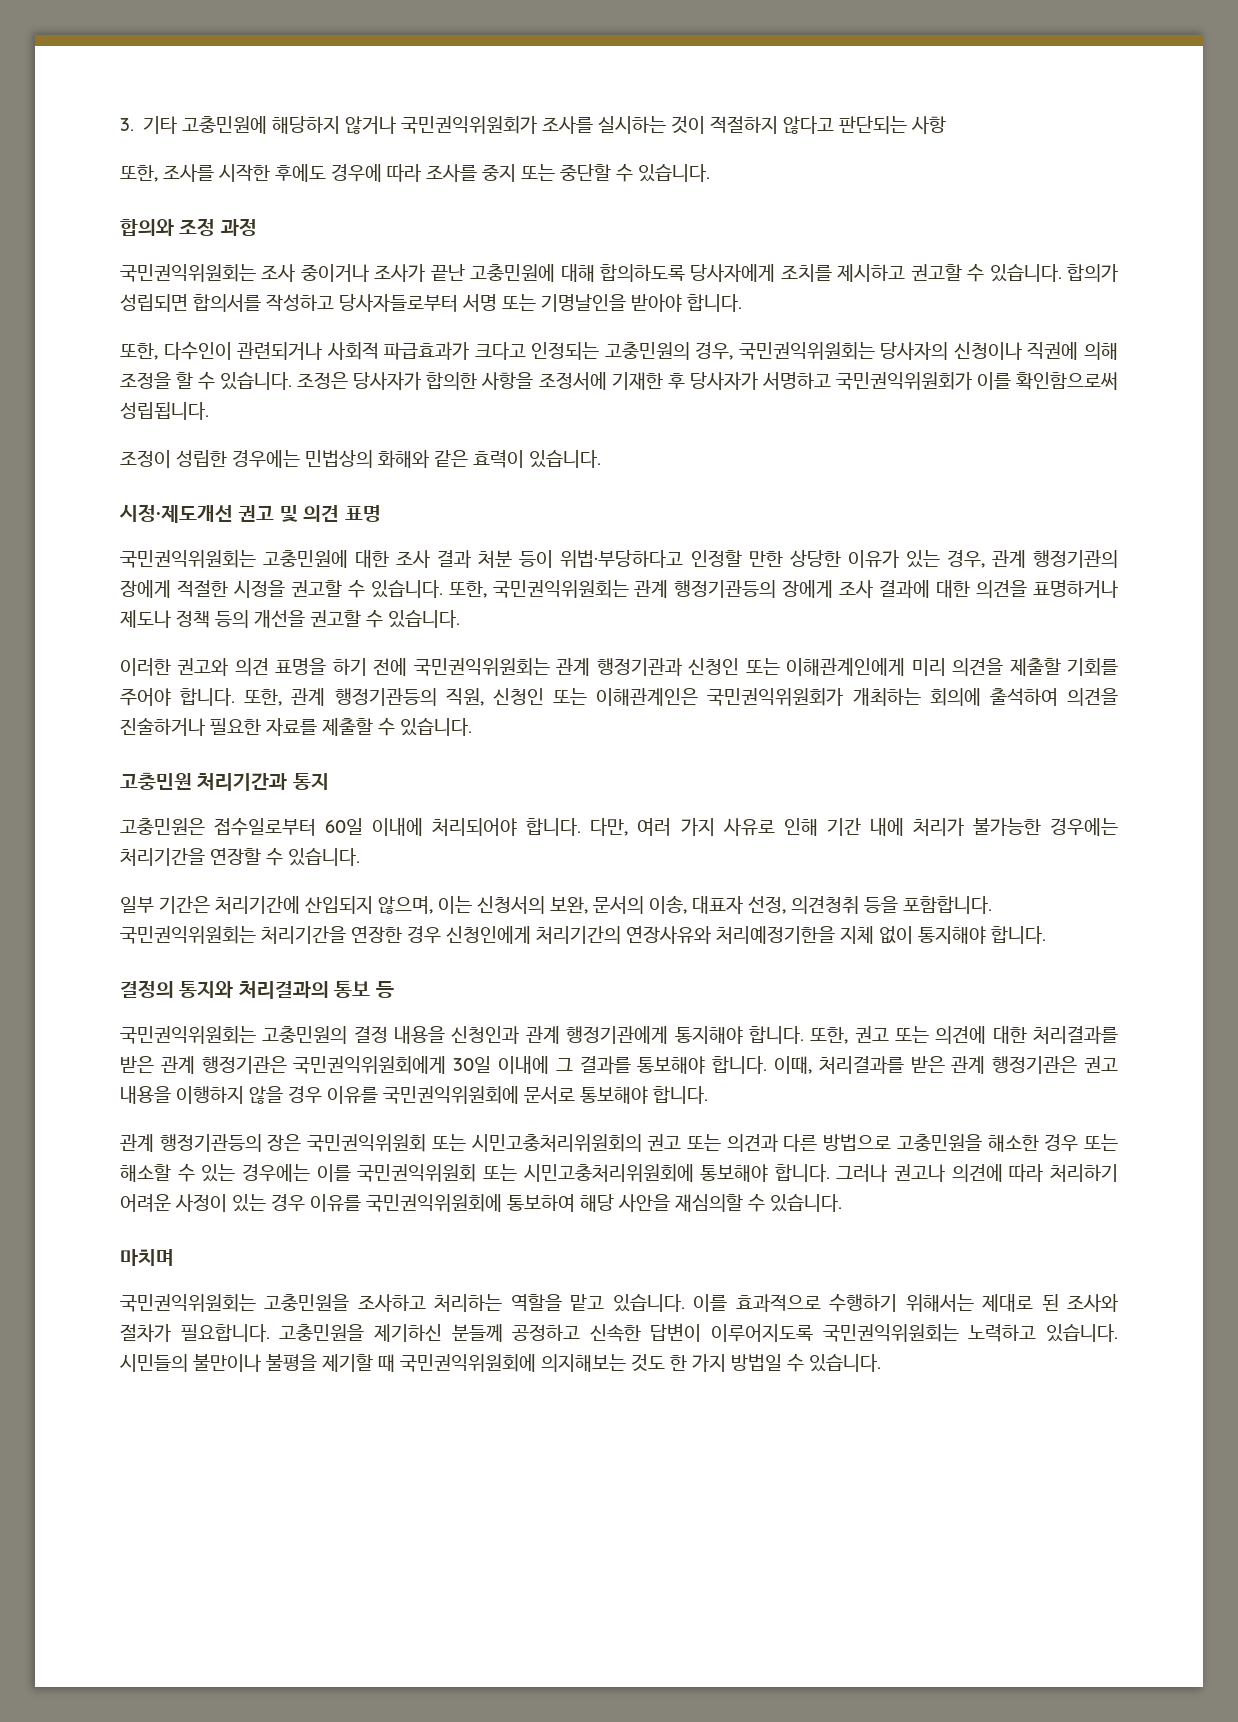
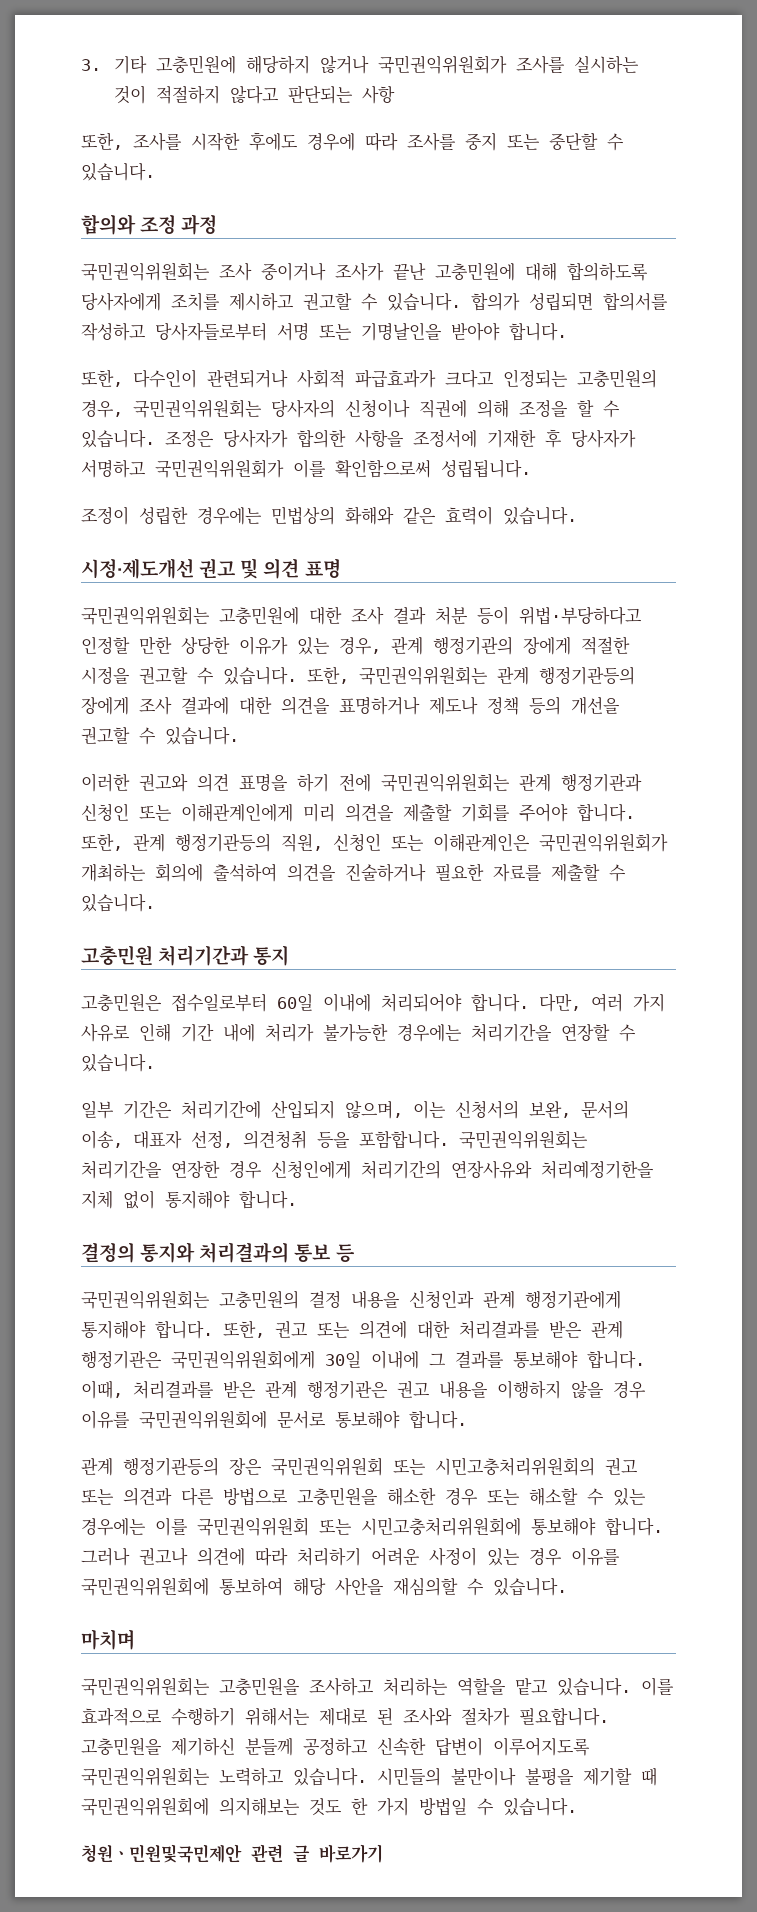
+ 청원ㆍ민원및국민제안 관련 글 바로가기

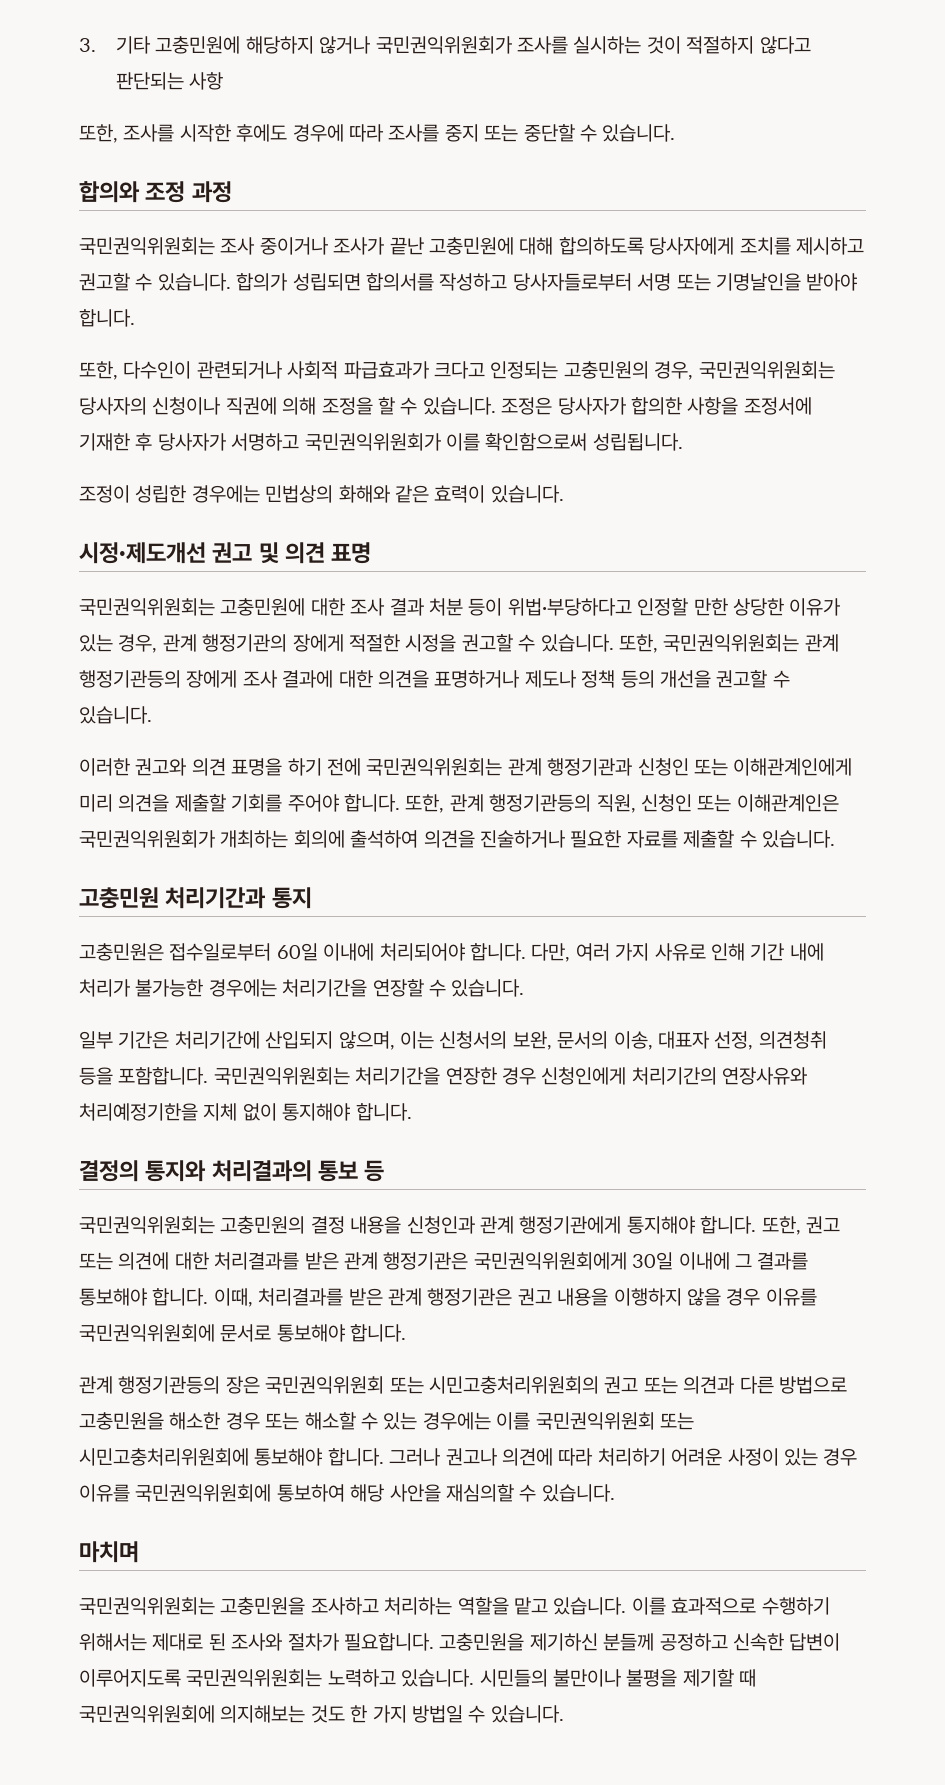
- 청원ㆍ민원및국민제안 관련 글 바로가기

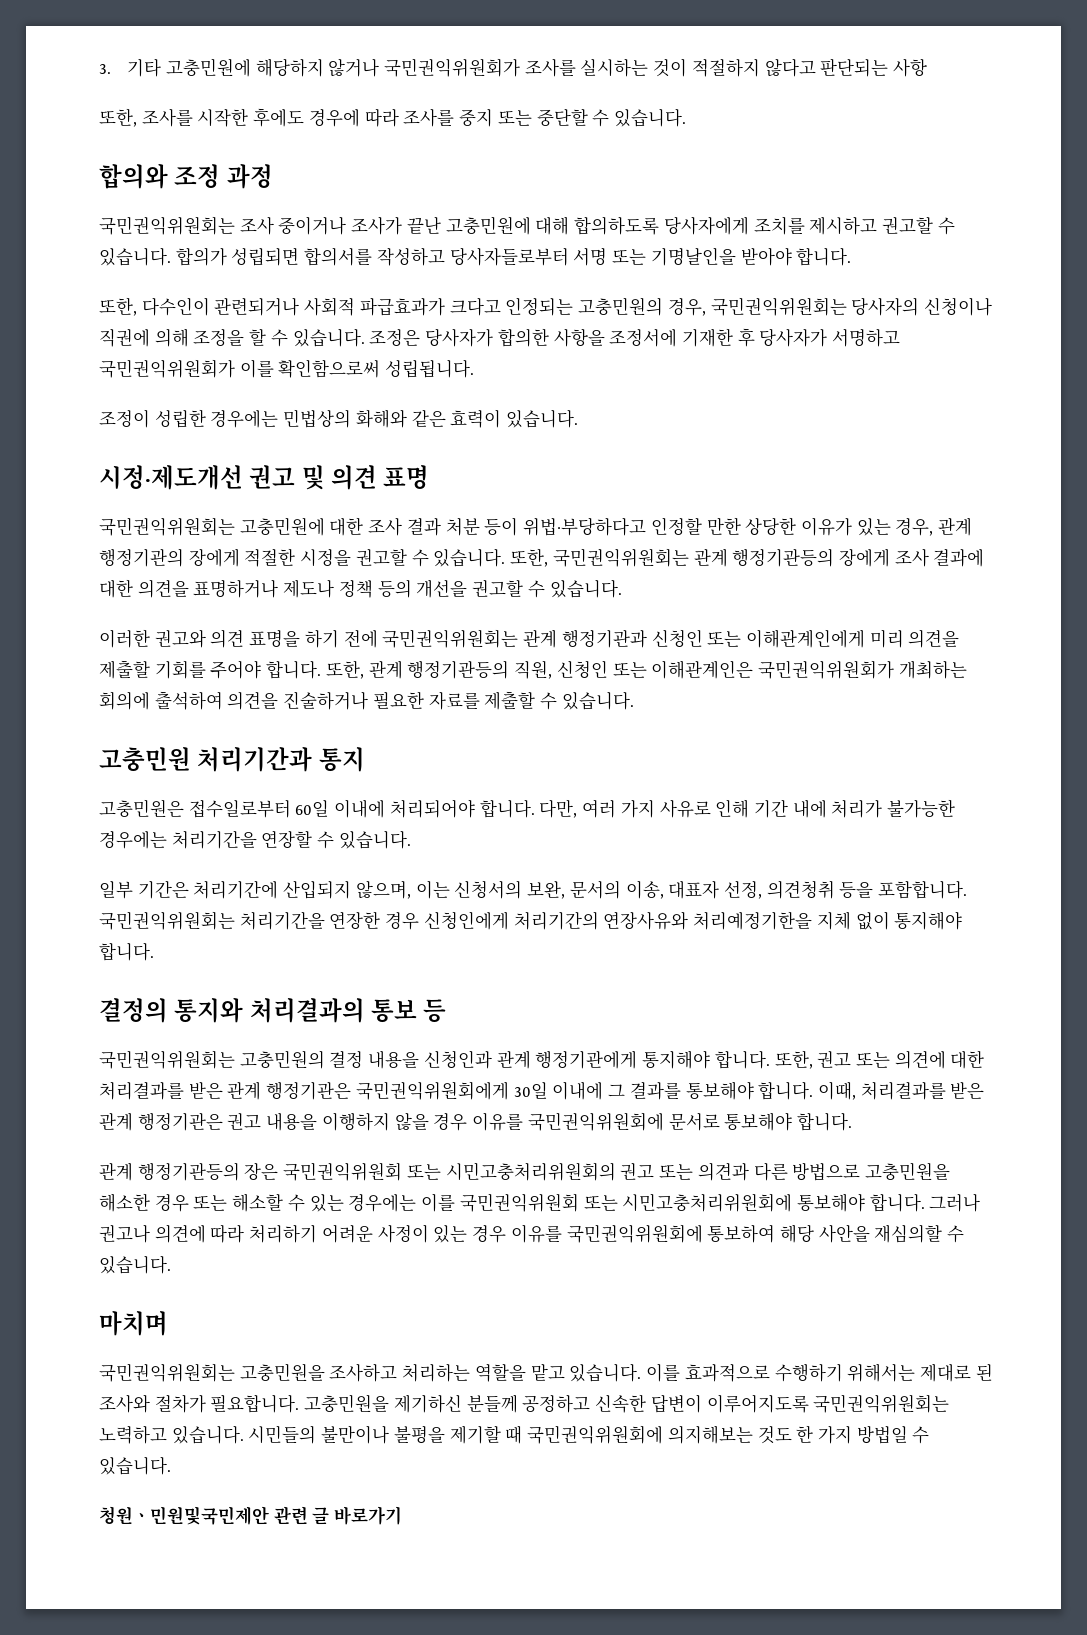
+ 청원ㆍ민원및국민제안 관련 글 바로가기

